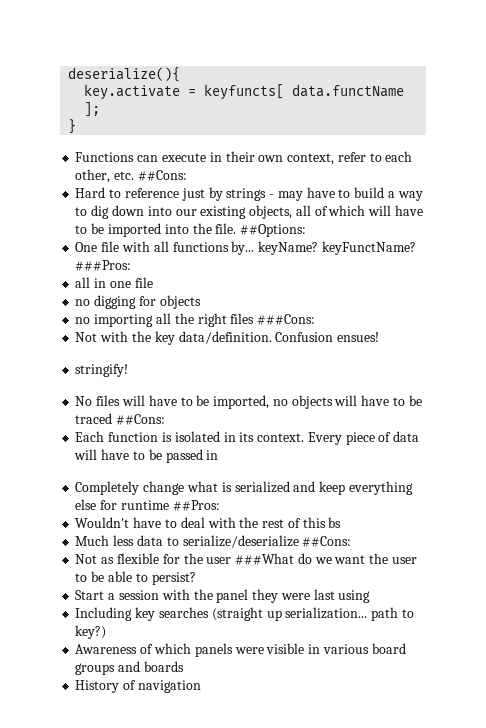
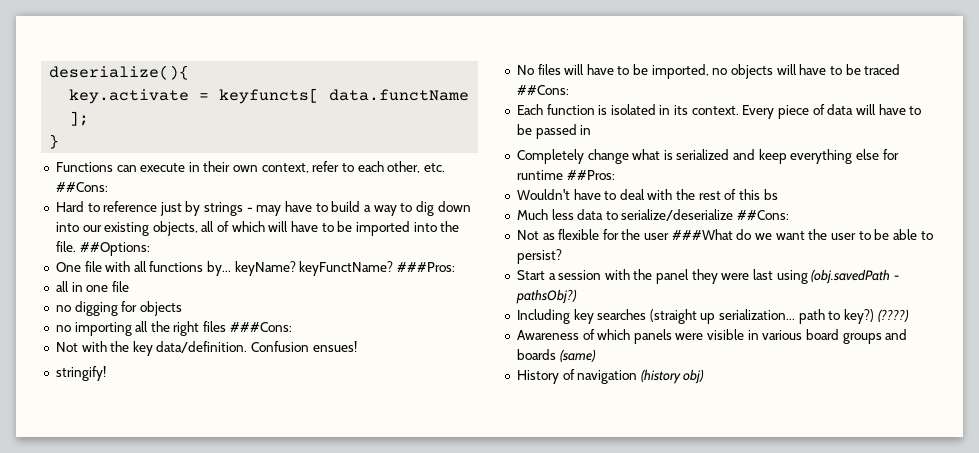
- Start a session with the panel they were last using
+ Start a session with the panel they were last using (obj.savedPath - pathsObj?)
+ (????)
- Awareness of which panels were visible in various board groups and boards
+ Awareness of which panels were visible in various board groups and boards (same)
- History of navigation
+ History of navigation (history obj)

